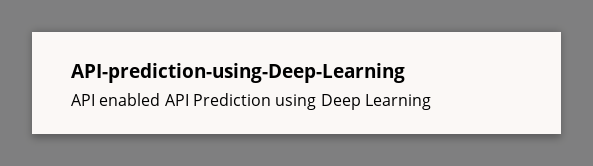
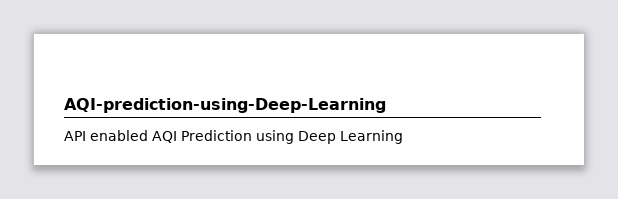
- API-prediction-using-Deep-Learning
+ AQI-prediction-using-Deep-Learning
- API enabled API Prediction using Deep Learning
+ API enabled AQI Prediction using Deep Learning

